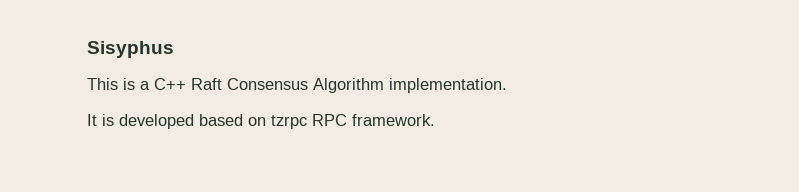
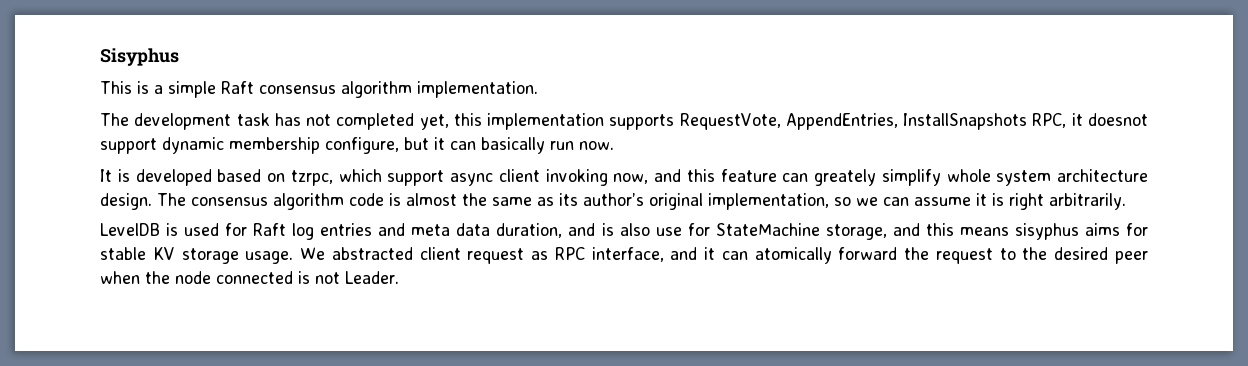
- This is a C++ Raft Consensus Algorithm implementation.
+ This is a simple Raft consensus algorithm implementation.
+ The development task has not completed yet, this implementation supports RequestVote, AppendEntries, InstallSnapshots RPC, it doesnot support dynamic membership configure, but it can basically run now.
- It is developed based on tzrpc RPC framework.
+ It is developed based on tzrpc, which support async client invoking now, and this feature can greately simplify whole system architecture design. The consensus algorithm code is almost the same as its author’s original implementation, so we can assume it is right arbitrarily.
+ LevelDB is used for Raft log entries and meta data duration, and is also use for StateMachine storage, and this means sisyphus aims for stable KV storage usage. We abstracted client request as RPC interface, and it can atomically forward the request to the desired peer when the node connected is not Leader.

